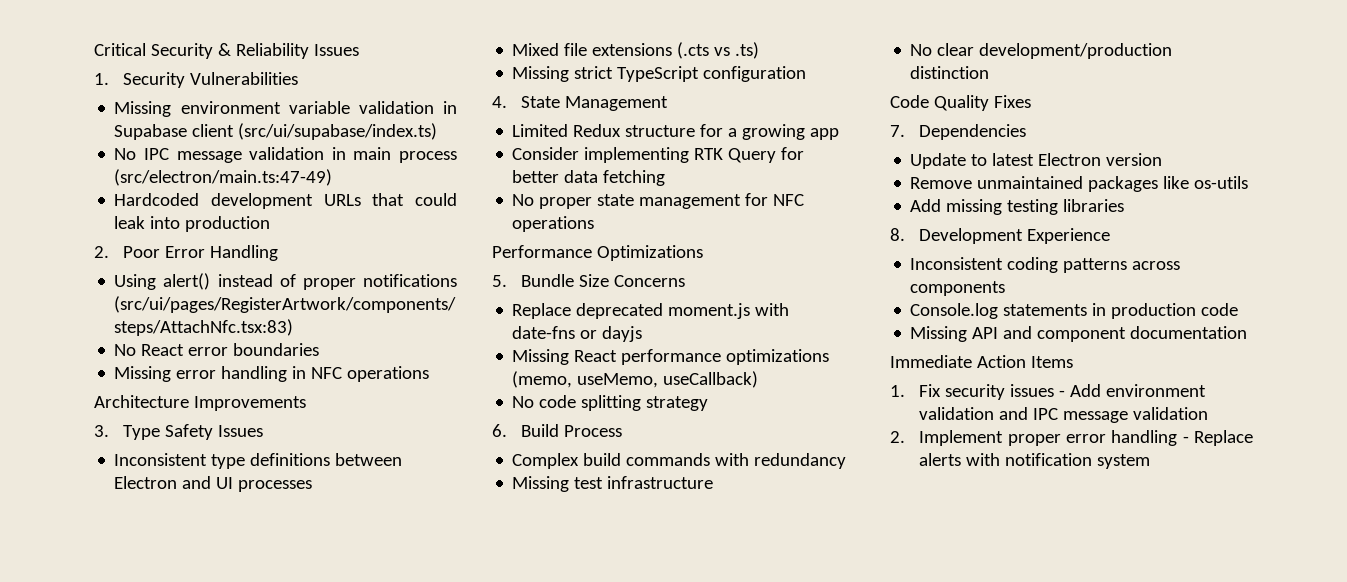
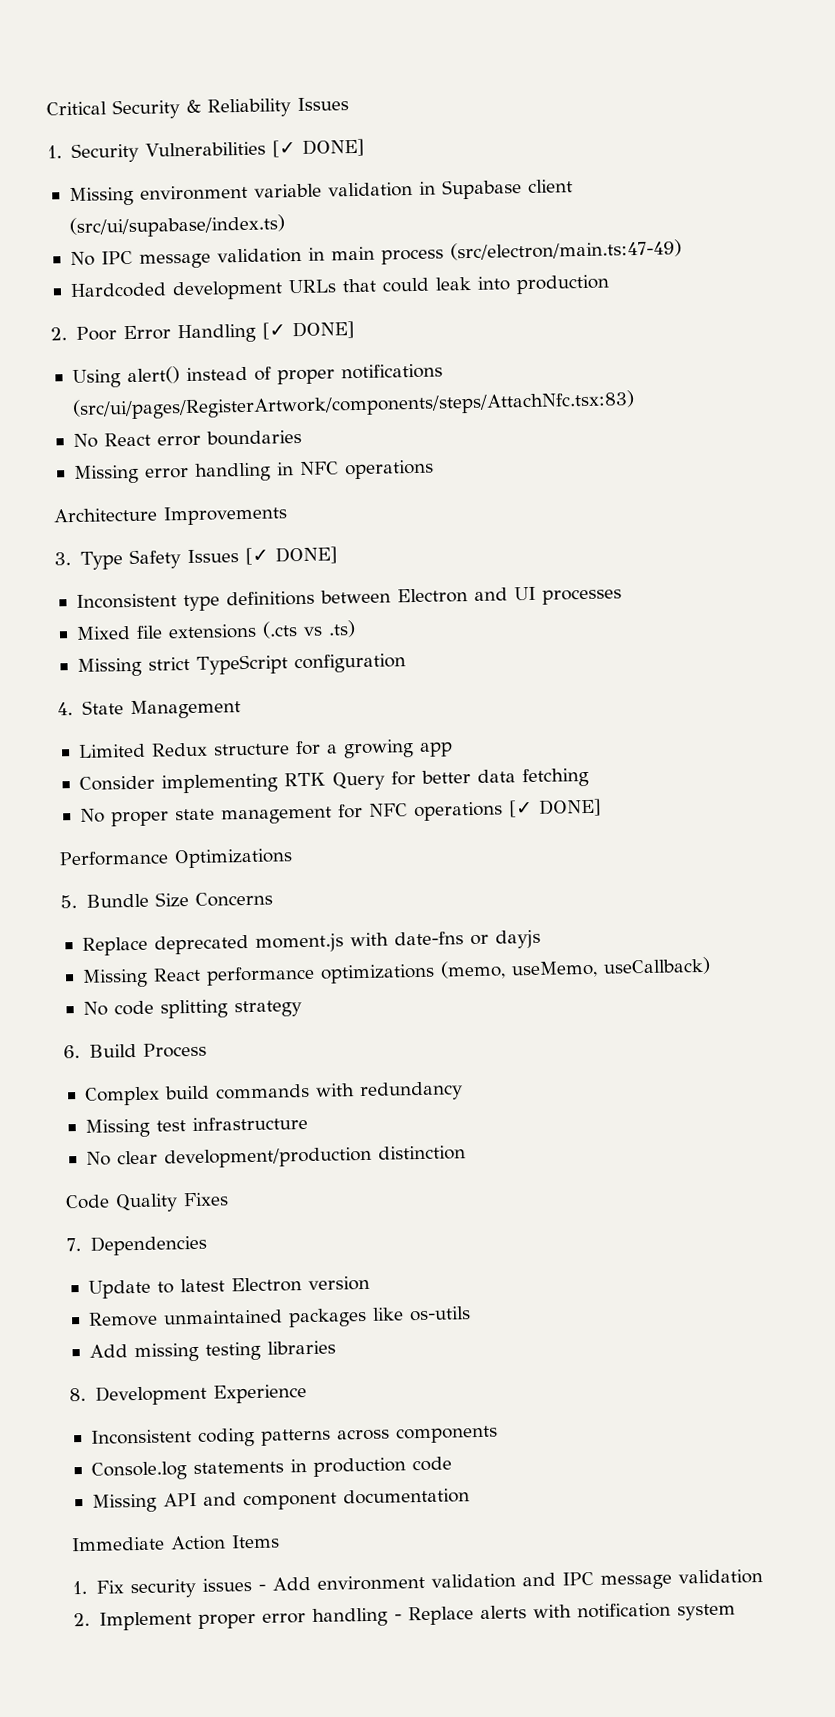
- 1. Security Vulnerabilities
+ 1. Security Vulnerabilities [✓ DONE]
- 2. Poor Error Handling
+ 2. Poor Error Handling [✓ DONE]
- 3. Type Safety Issues
+ 3. Type Safety Issues [✓ DONE]
- No proper state management for NFC operations
+ No proper state management for NFC operations [✓ DONE]

